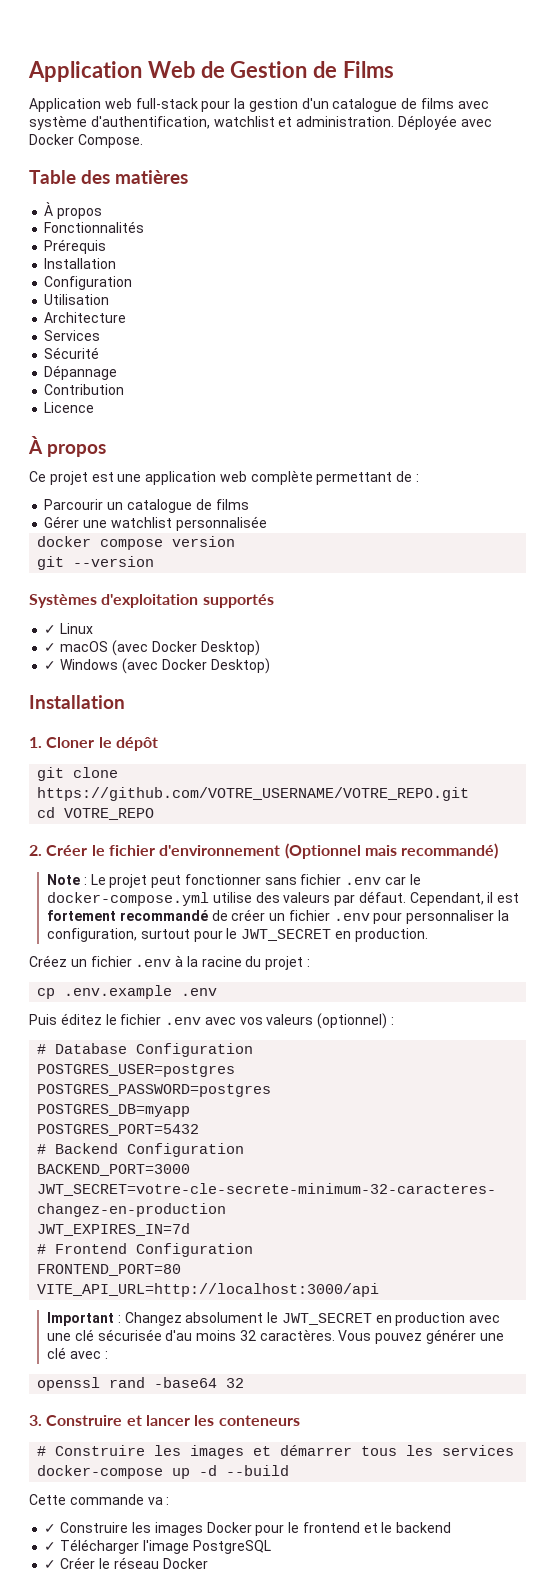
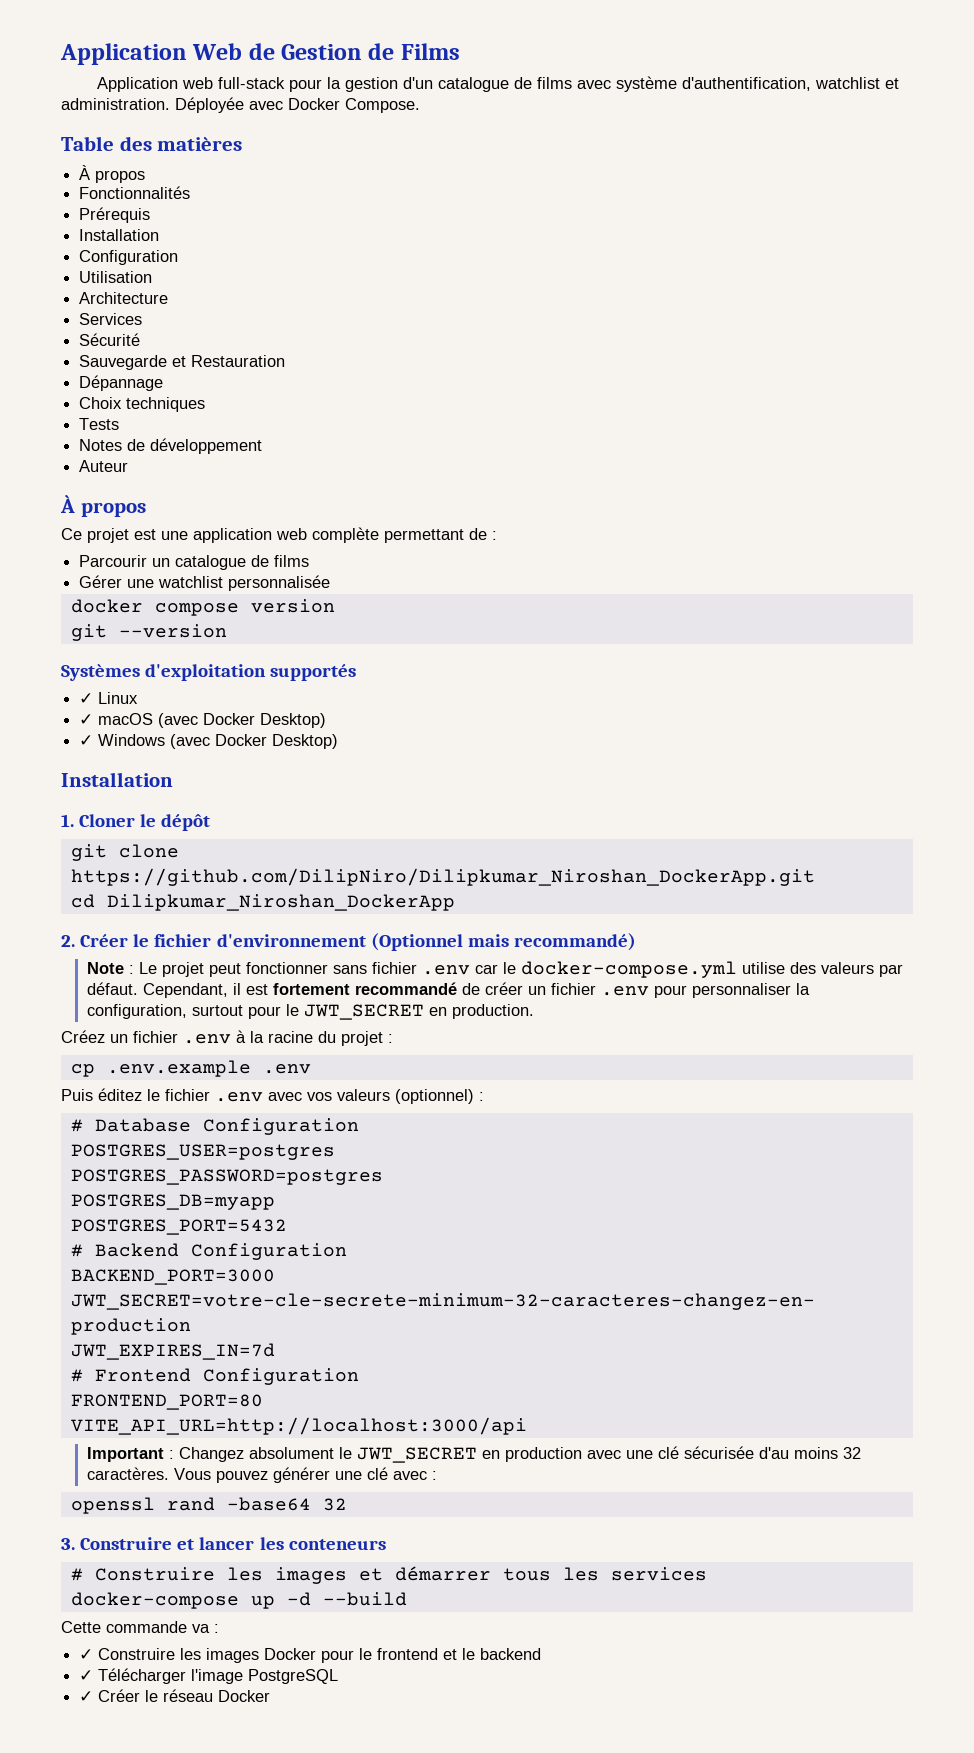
+ Sauvegarde et Restauration
  Dépannage
- Contribution
- Licence
+ Choix techniques
+ Tests
+ Notes de développement
+ Auteur
- git clone https://github.com/VOTRE_USERNAME/VOTRE_REPO.git
+ git clone https://github.com/DilipNiro/Dilipkumar_Niroshan_DockerApp.git
- cd VOTRE_REPO
+ cd Dilipkumar_Niroshan_DockerApp

